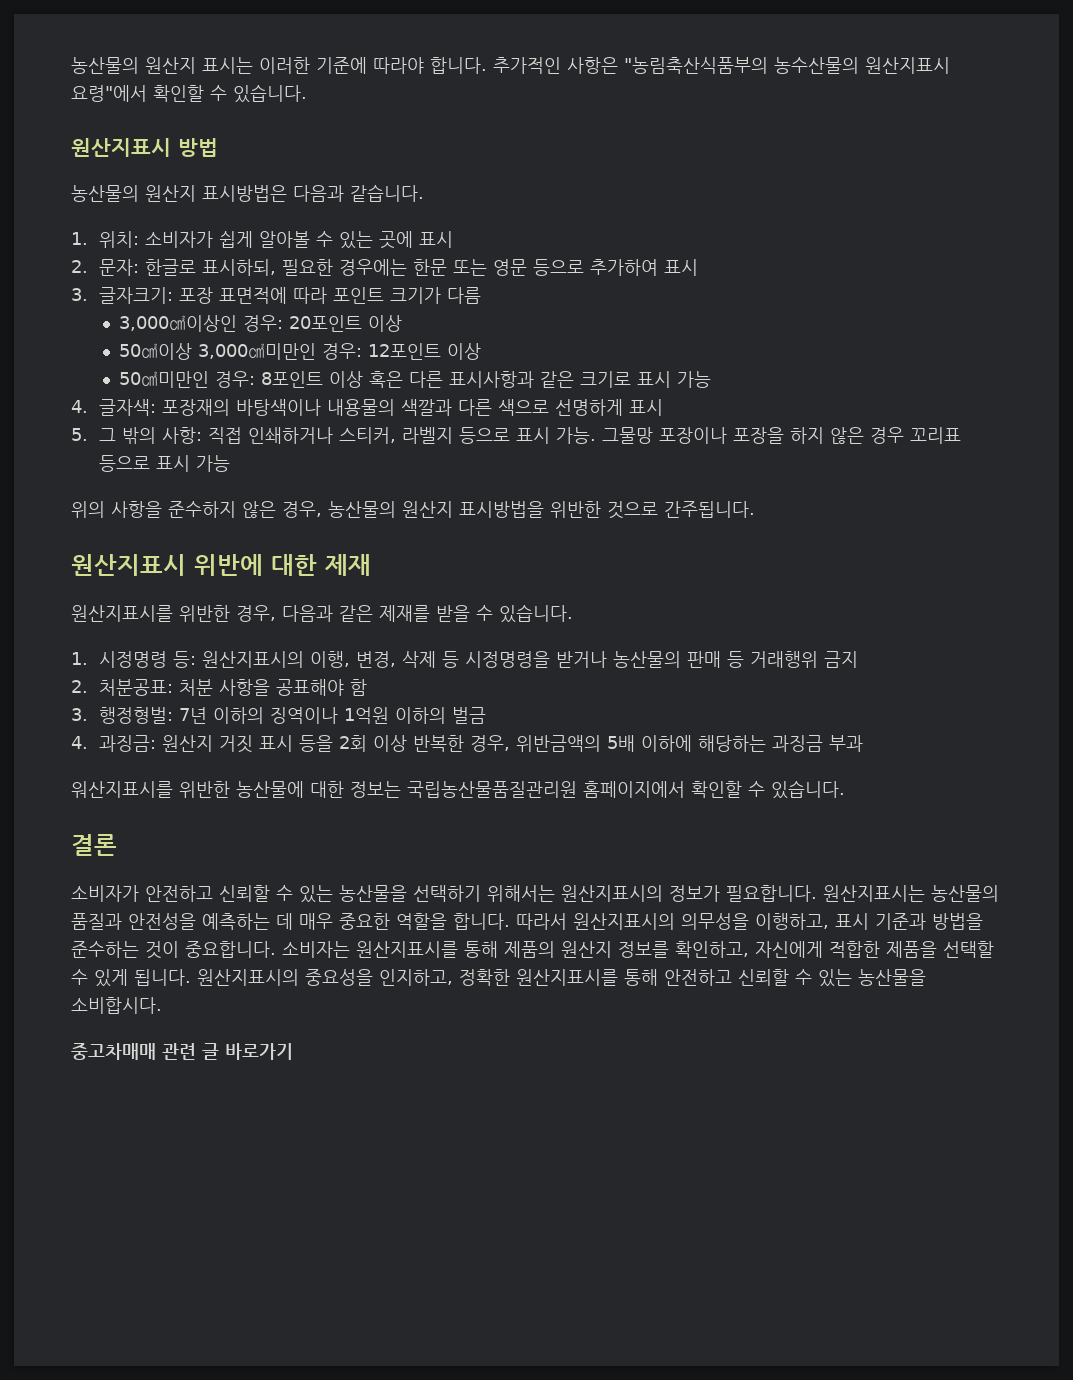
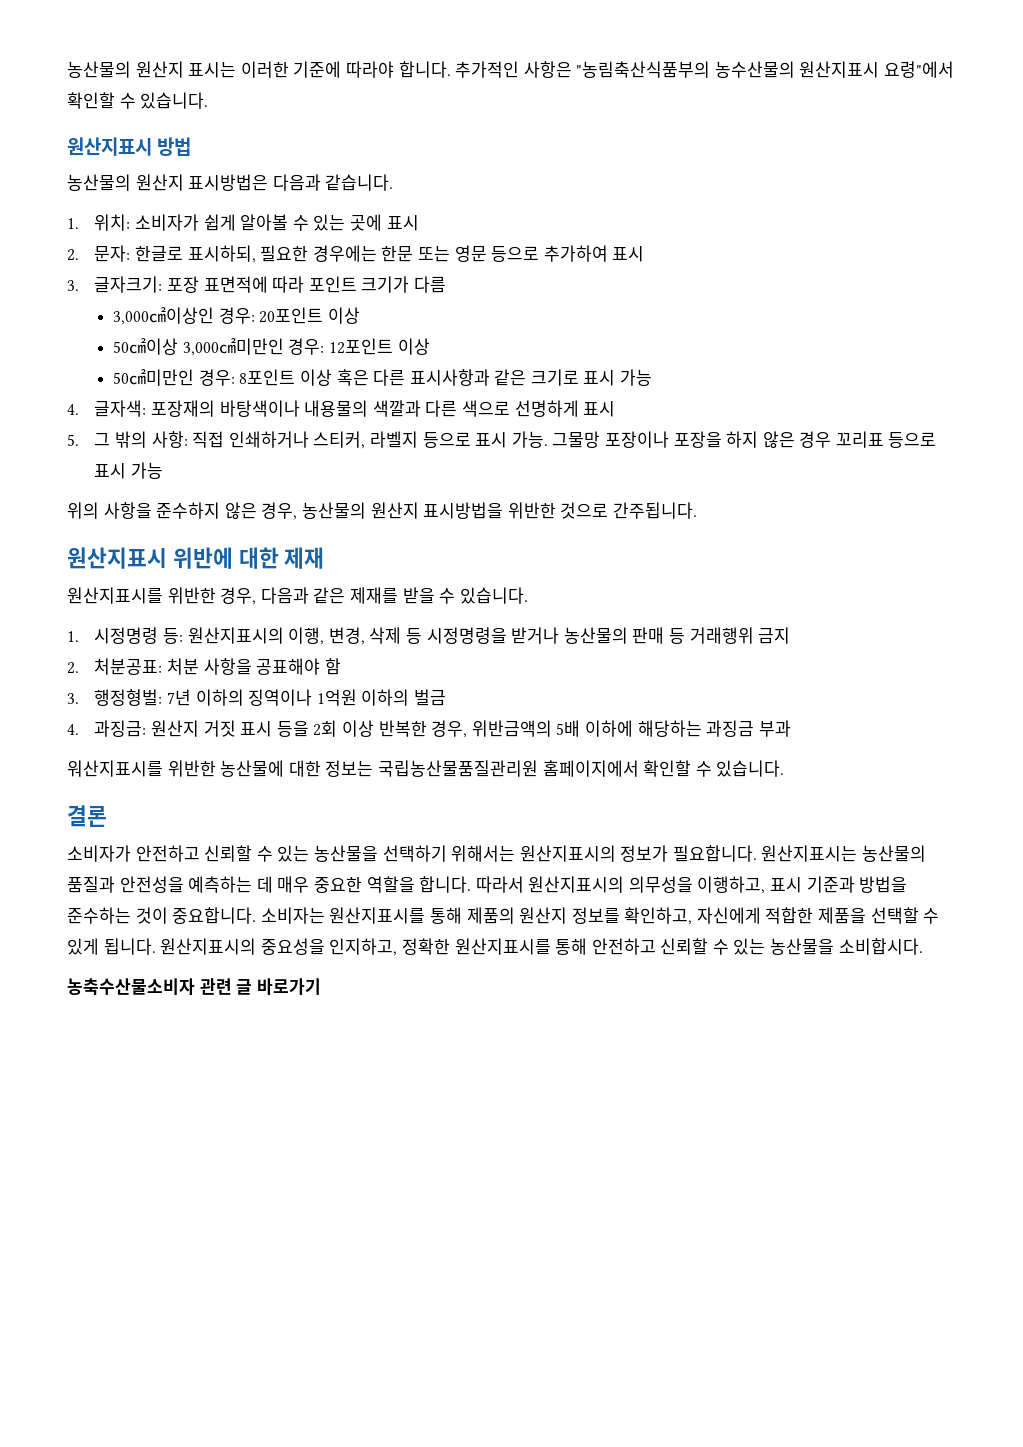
- 중고차매매 관련 글 바로가기
+ 농축수산물소비자 관련 글 바로가기

